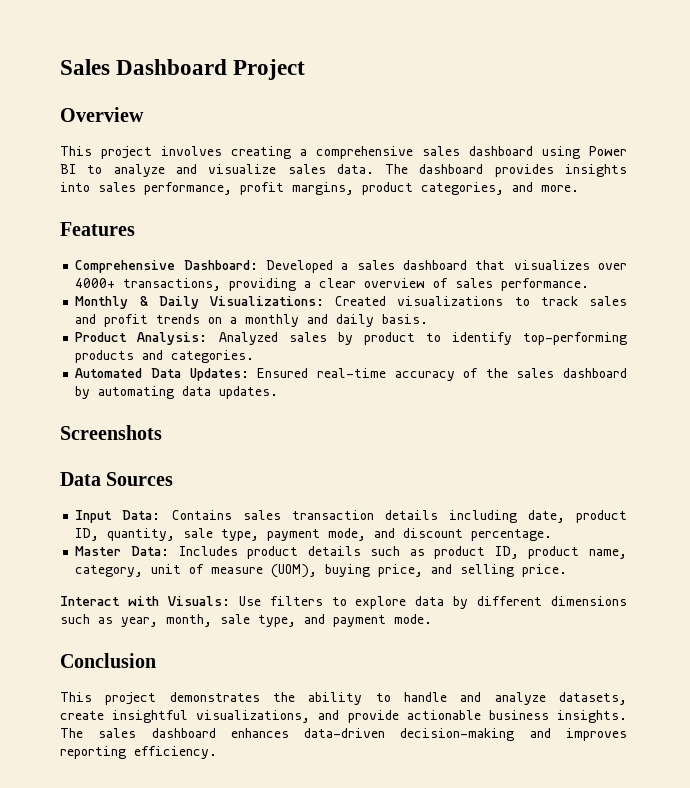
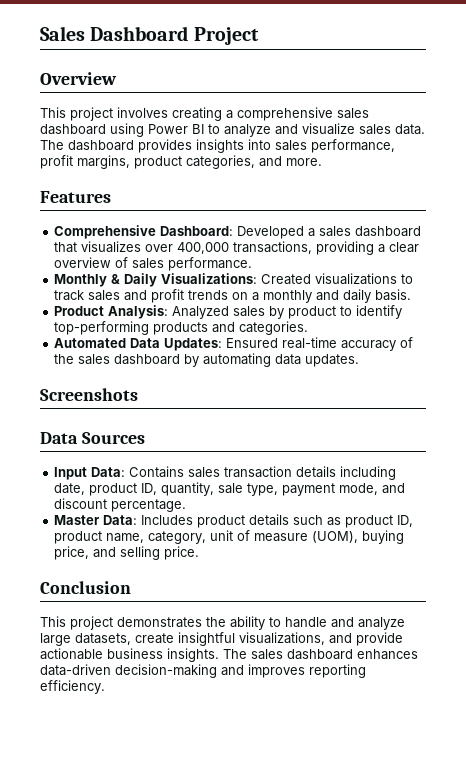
- Comprehensive Dashboard: Developed a sales dashboard that visualizes over 4000+ transactions, providing a clear overview of sales performance.
+ Comprehensive Dashboard: Developed a sales dashboard that visualizes over 400,000 transactions, providing a clear overview of sales performance.
- Interact with Visuals: Use filters to explore data by different dimensions such as year, month, sale type, and payment mode.
- This project demonstrates the ability to handle and analyze datasets, create insightful visualizations, and provide actionable business insights.
+ This project demonstrates the ability to handle and analyze large datasets, create insightful visualizations, and provide actionable business insights.

